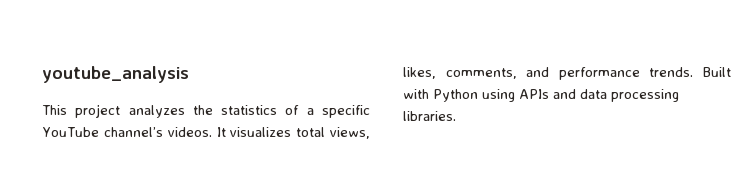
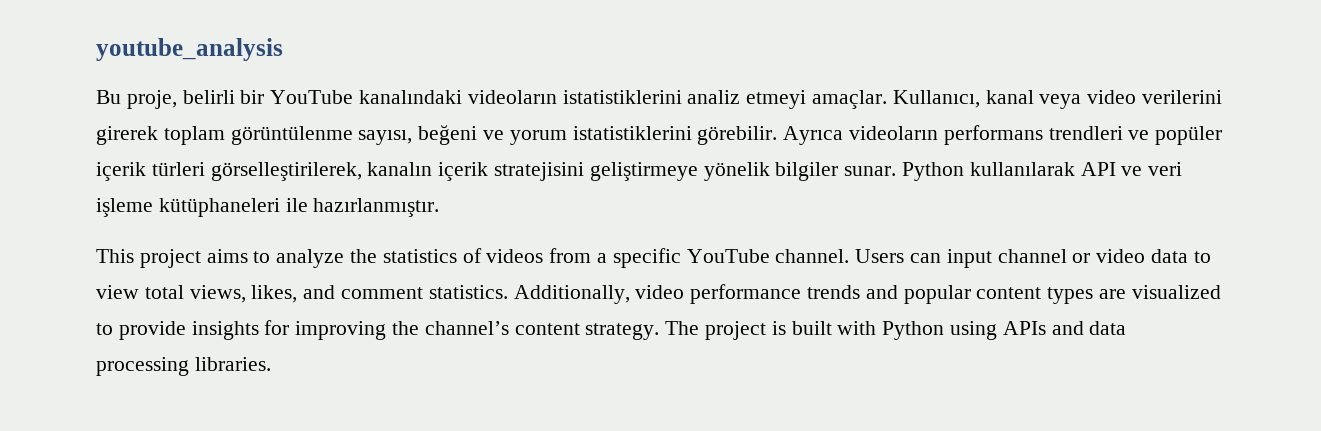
+ Bu proje, belirli bir YouTube kanalındaki videoların istatistiklerini analiz etmeyi amaçlar. Kullanıcı, kanal veya video verilerini girerek toplam görüntülenme sayısı, beğeni ve yorum istatistiklerini görebilir. Ayrıca videoların performans trendleri ve popüler içerik türleri görselleştirilerek, kanalın içerik stratejisini geliştirmeye yönelik bilgiler sunar. Python kullanılarak API ve veri işleme kütüphaneleri ile hazırlanmıştır.
- This project analyzes the statistics of a specific YouTube channel’s videos. It visualizes total views, likes, comments, and performance trends. Built with Python using APIs and data processing libraries.
+ This project aims to analyze the statistics of videos from a specific YouTube channel. Users can input channel or video data to view total views, likes, and comment statistics. Additionally, video performance trends and popular content types are visualized to provide insights for improving the channel’s content strategy. The project is built with Python using APIs and data processing libraries.

